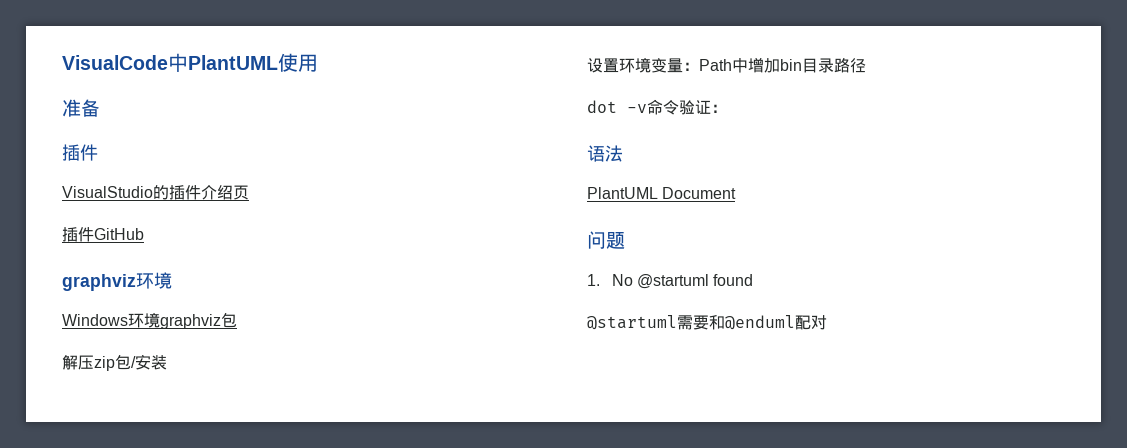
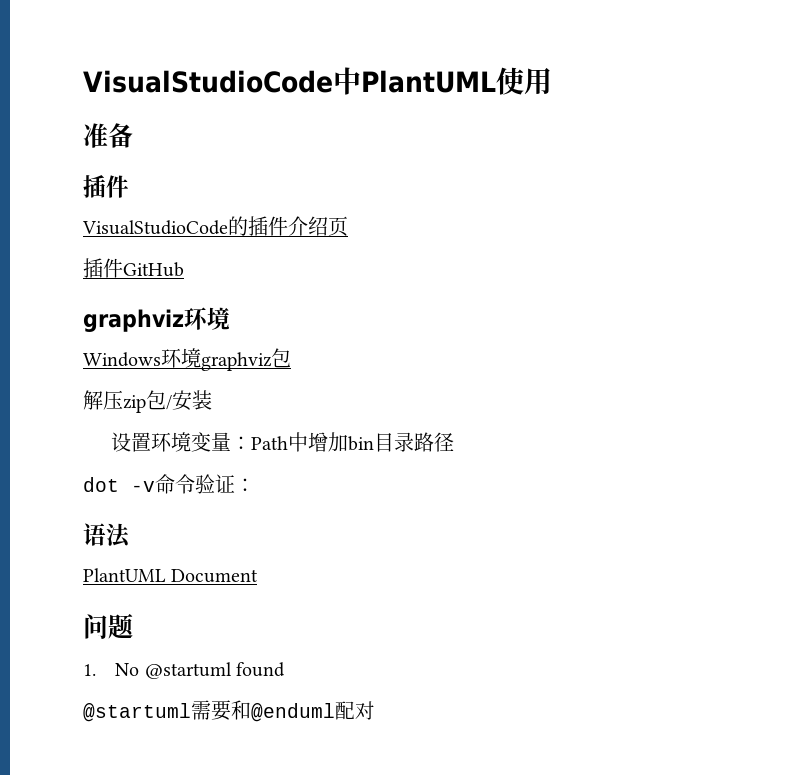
- VisualCode中PlantUML使用
+ VisualStudioCode中PlantUML使用
- VisualStudio的插件介绍页
+ VisualStudioCode的插件介绍页

